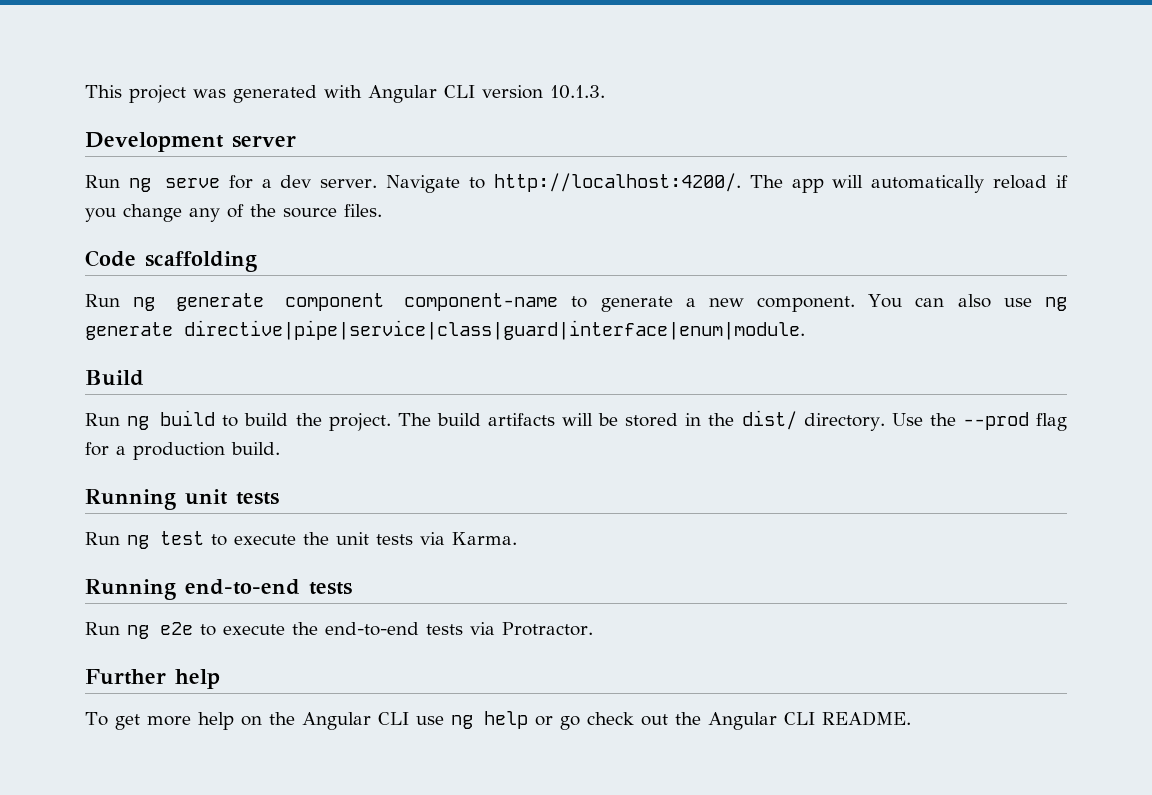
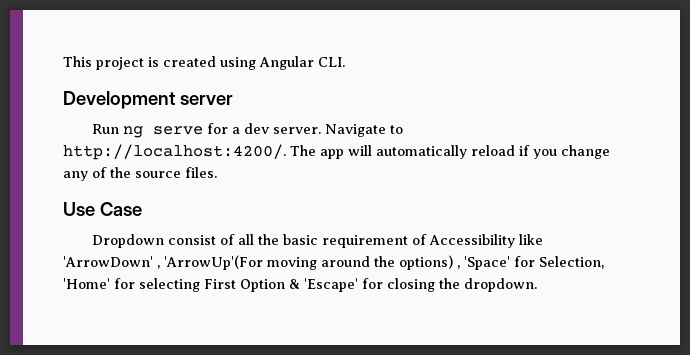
- This project was generated with Angular CLI version 10.1.3.
+ This project is created using Angular CLI.
- Code scaffolding
- Run ng generate component component-name to generate a new component. You can also use ng generate directive|pipe|service|class|guard|interface|enum|module.
- Build
- Run ng build to build the project. The build artifacts will be stored in the dist/ directory. Use the --prod flag for a production build.
- Running unit tests
- Run ng test to execute the unit tests via Karma.
- Running end-to-end tests
- Run ng e2e to execute the end-to-end tests via Protractor.
- Further help
- To get more help on the Angular CLI use ng help or go check out the Angular CLI README.
+ Use Case
+ Dropdown consist of all the basic requirement of Accessibility like 'ArrowDown' , 'ArrowUp'(For moving around the options) , 'Space' for Selection, 'Home' for selecting First Option & 'Escape' for closing the dropdown.

